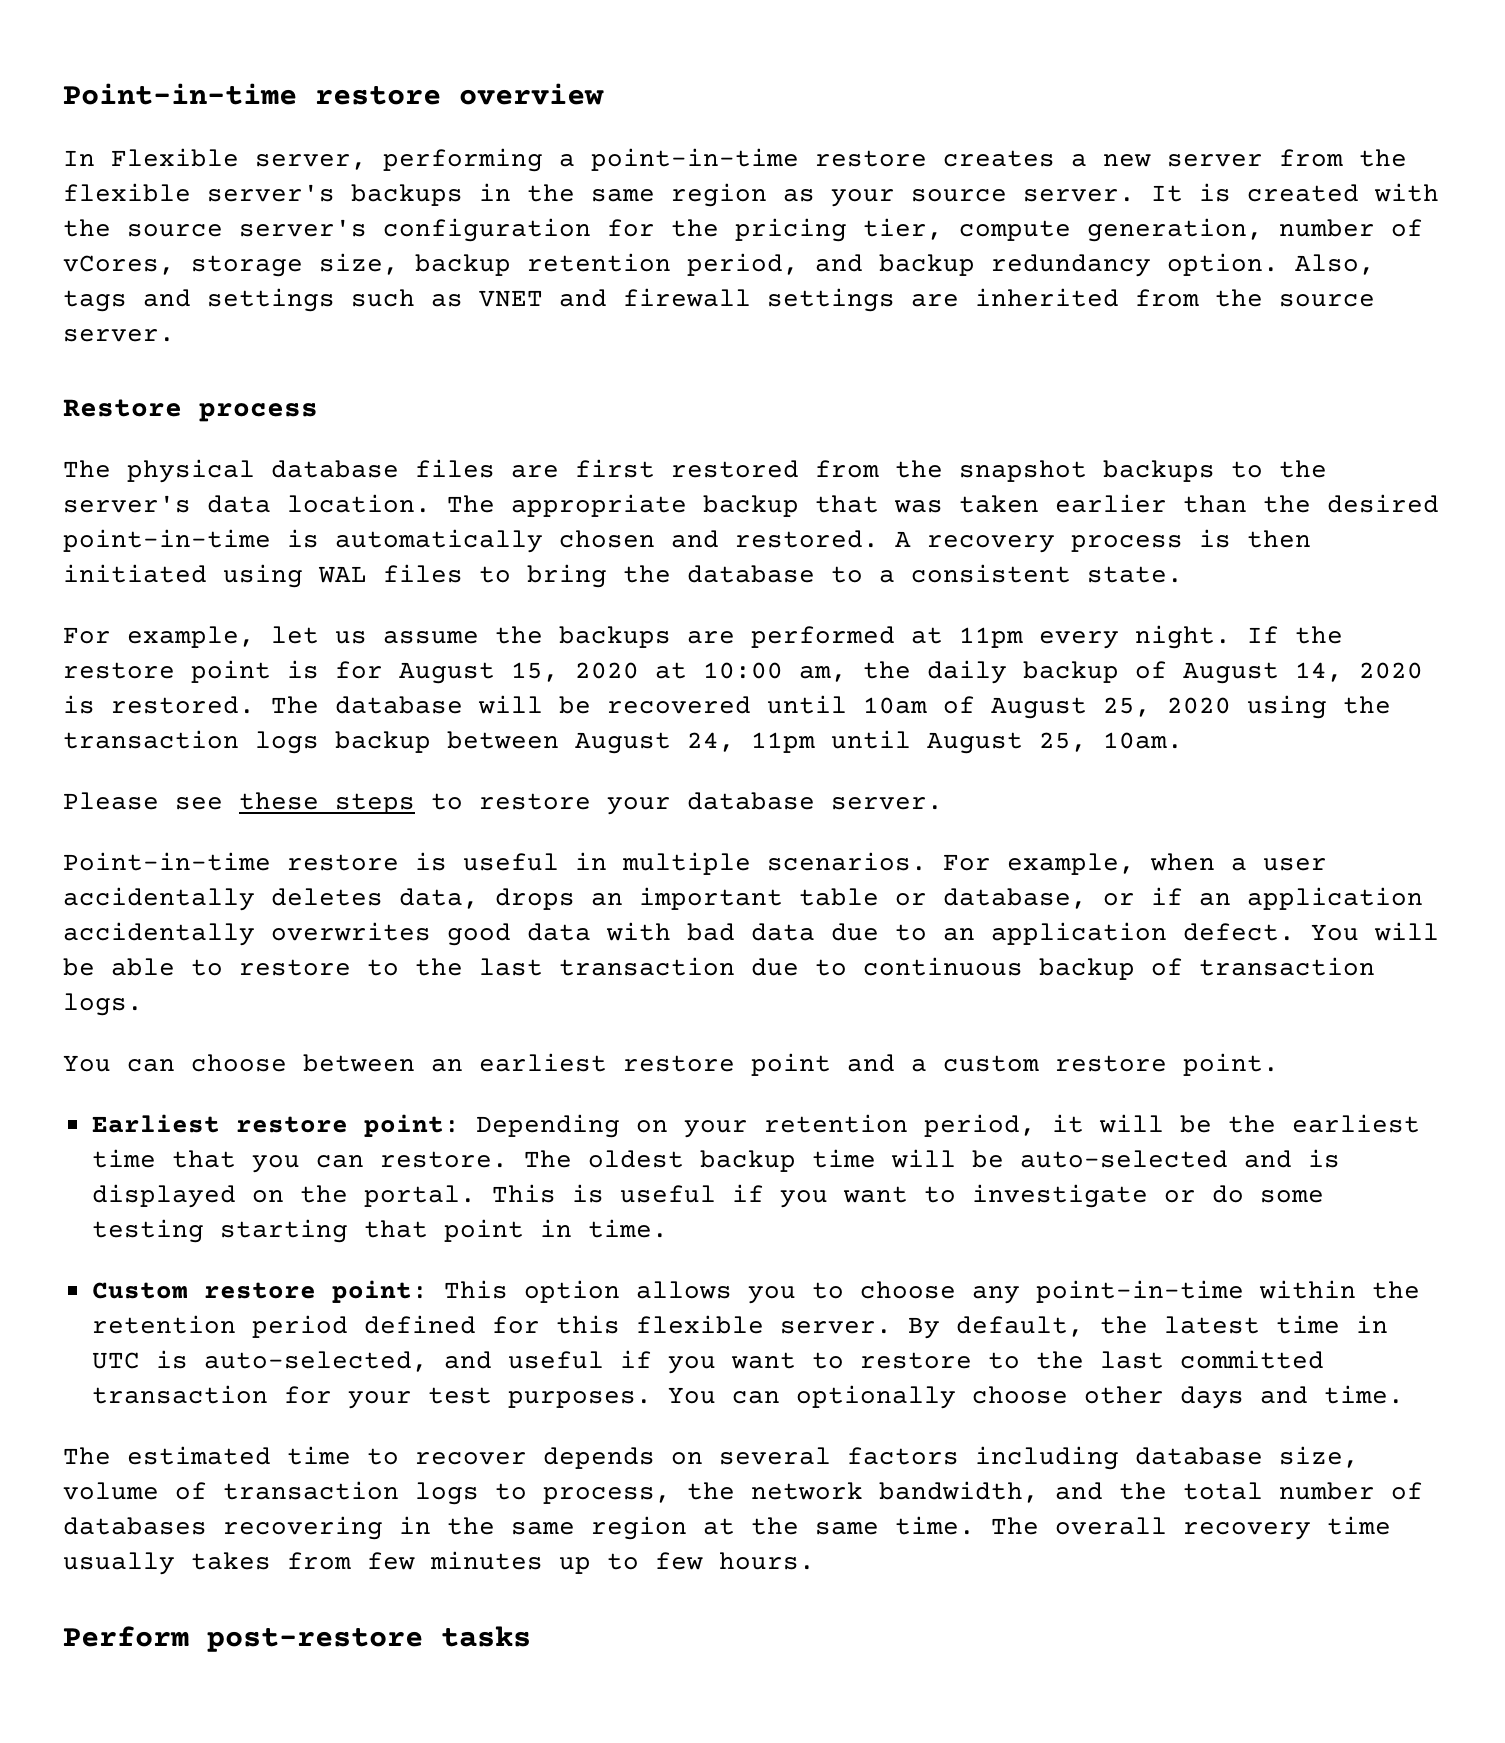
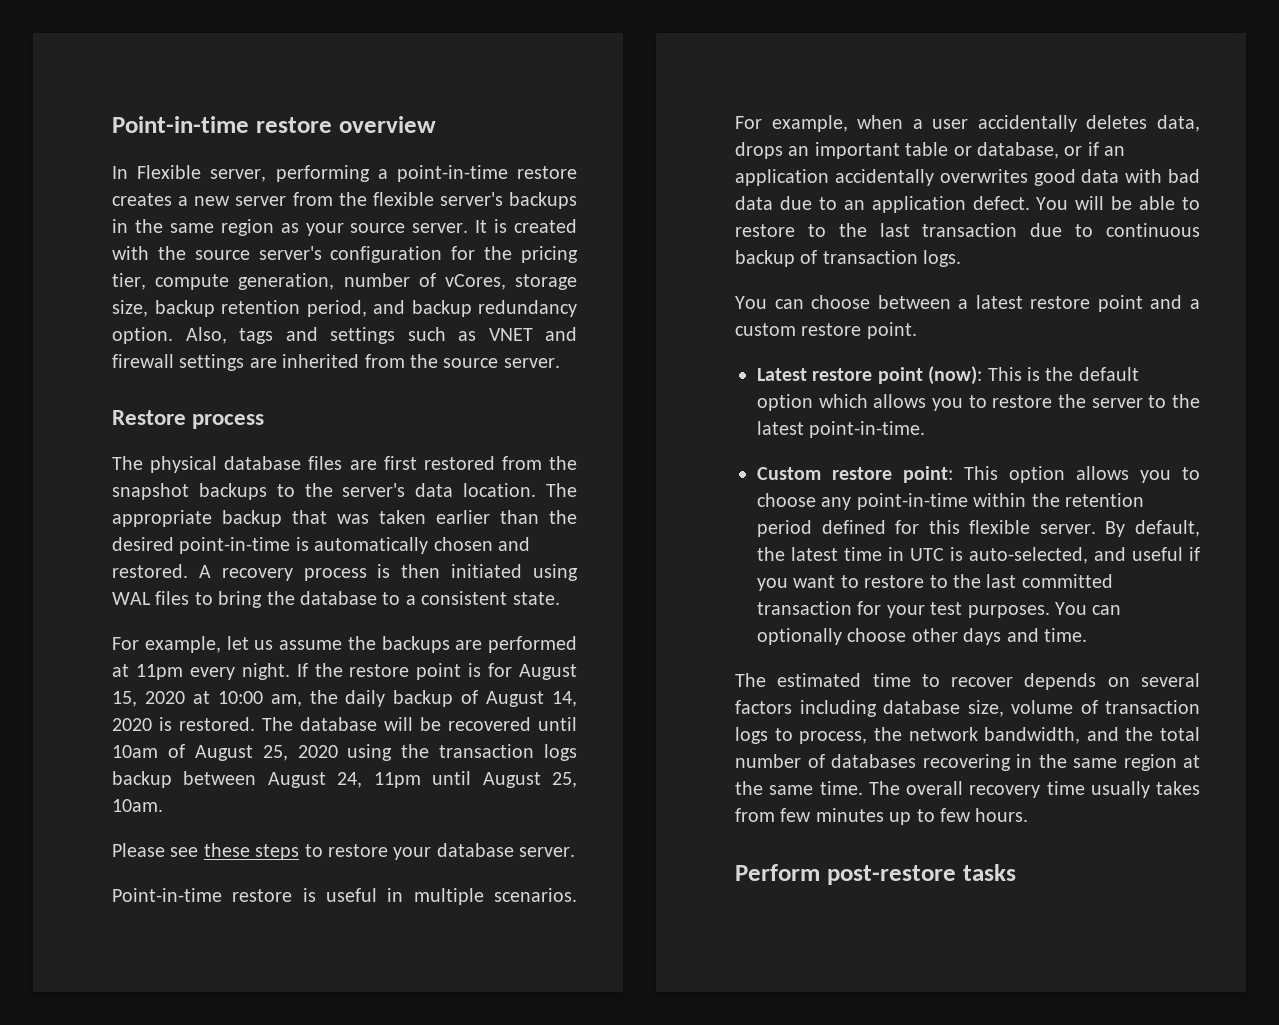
- You can choose between an earliest restore point and a custom restore point.
+ You can choose between a latest restore point and a custom restore point.
- Earliest restore point: Depending on your retention period, it will be the earliest time that you can restore. The oldest backup time will be auto-selected and is displayed on the portal. This is useful if you want to investigate or do some testing starting that point in time.
+ Latest restore point (now): This is the default option which allows you to restore the server to the latest point-in-time.

